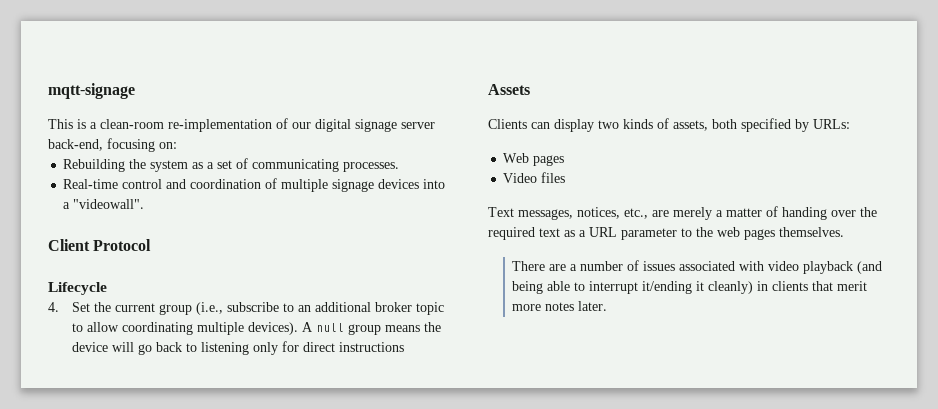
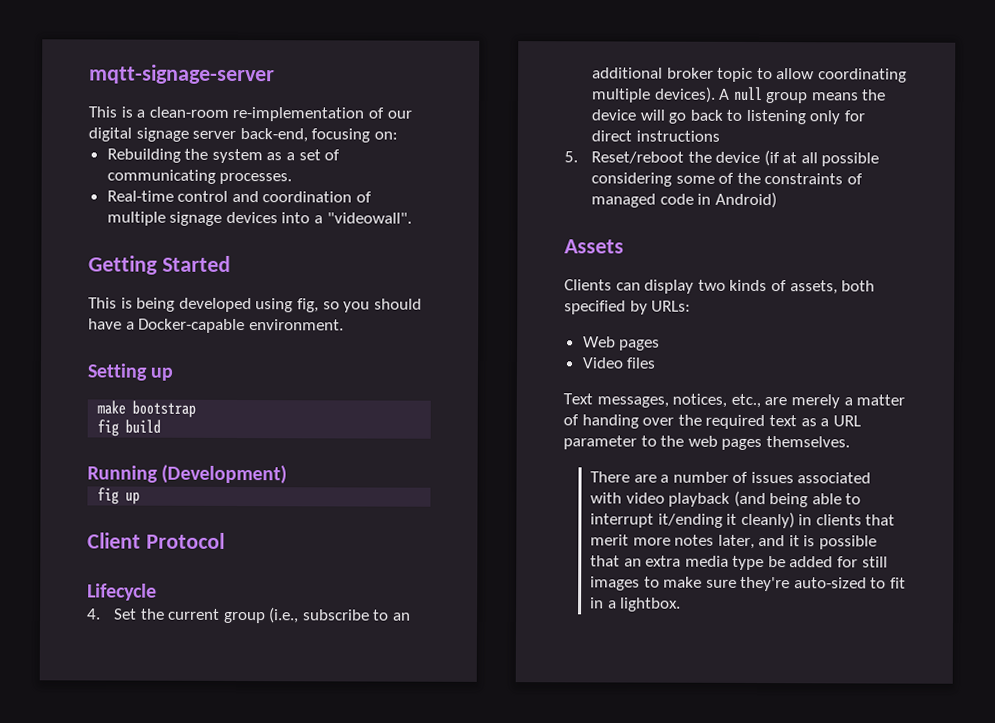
- mqtt-signage
+ mqtt-signage-server
+ Getting Started
+ This is being developed using fig, so you should have a Docker-capable environment.
+ Setting up
+ make bootstrap
+ fig build
+ Running (Development)
+ fig up
+ 5. Reset/reboot the device (if at all possible considering some of the constraints of managed code in Android)
- There are a number of issues associated with video playback (and being able to interrupt it/ending it cleanly) in clients that merit more notes later.
+ There are a number of issues associated with video playback (and being able to interrupt it/ending it cleanly) in clients that merit more notes later, and it is possible that an extra media type be added for still images to make sure they're auto-sized to fit in a lightbox.

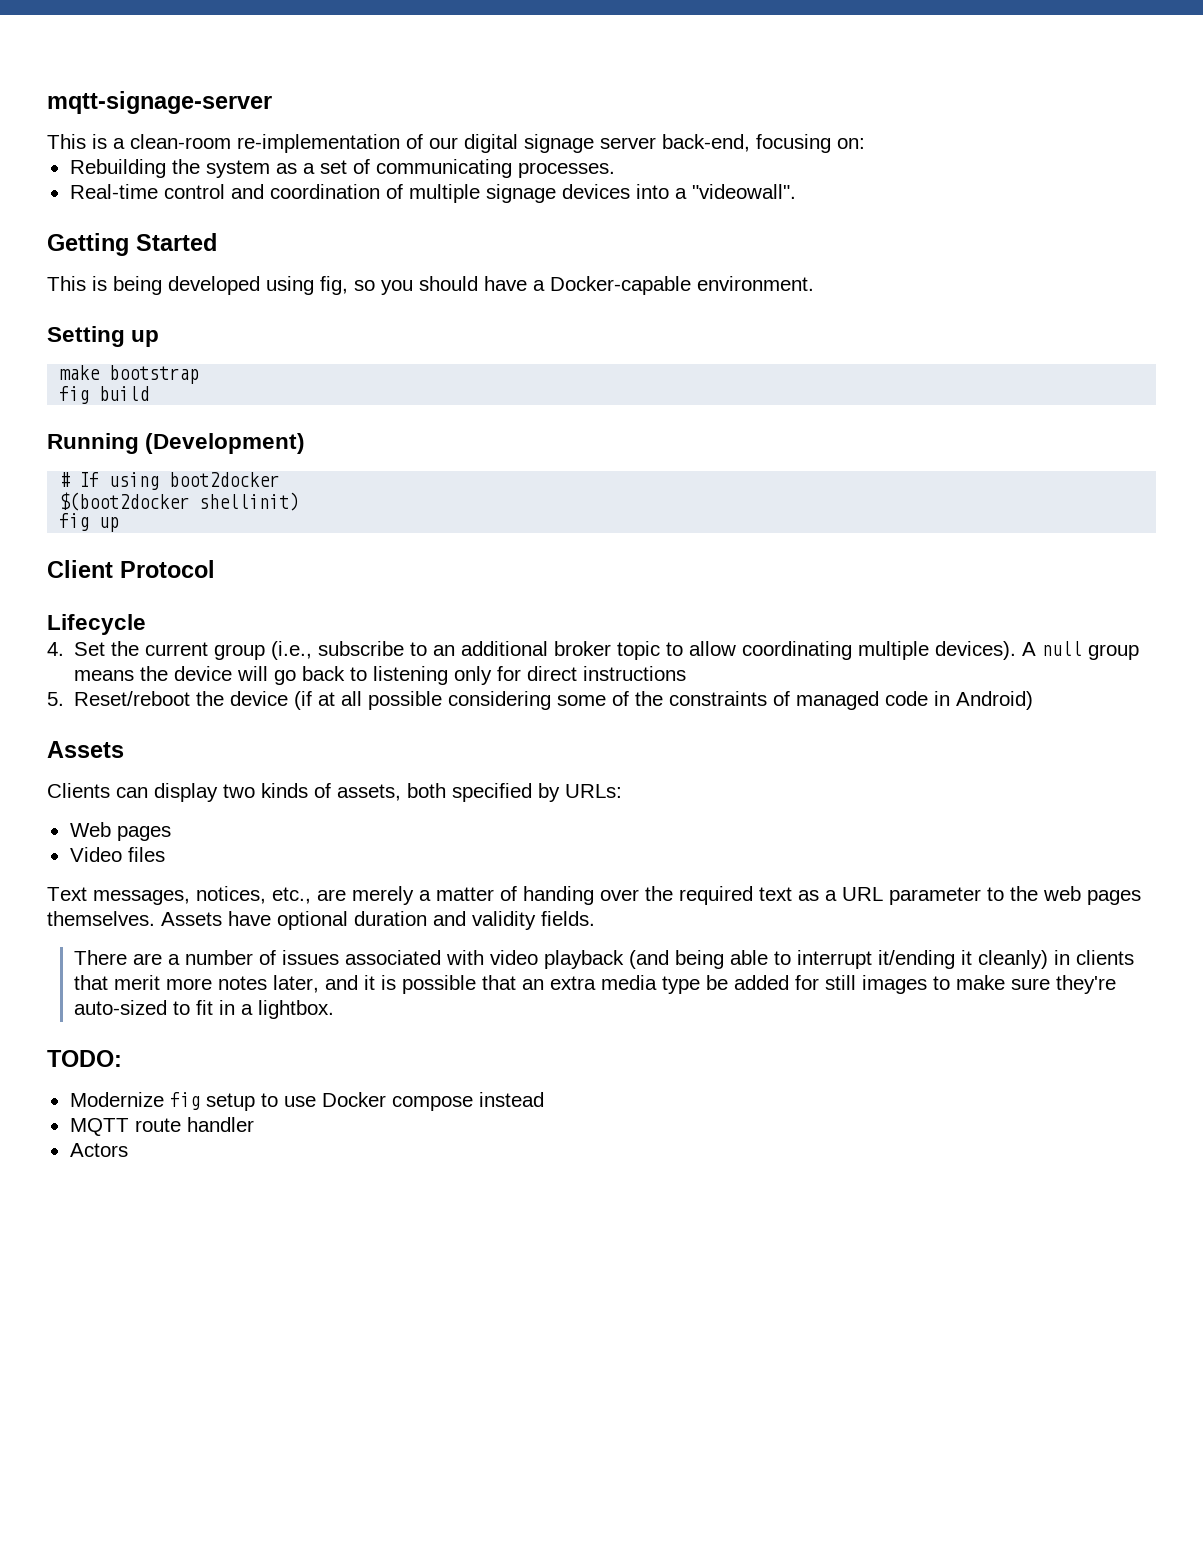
+ # If using boot2docker
+ $(boot2docker shellinit)
+ Assets have optional duration and validity fields.
+ TODO:
+ Modernize fig setup to use Docker compose instead
+ MQTT route handler
+ Actors

